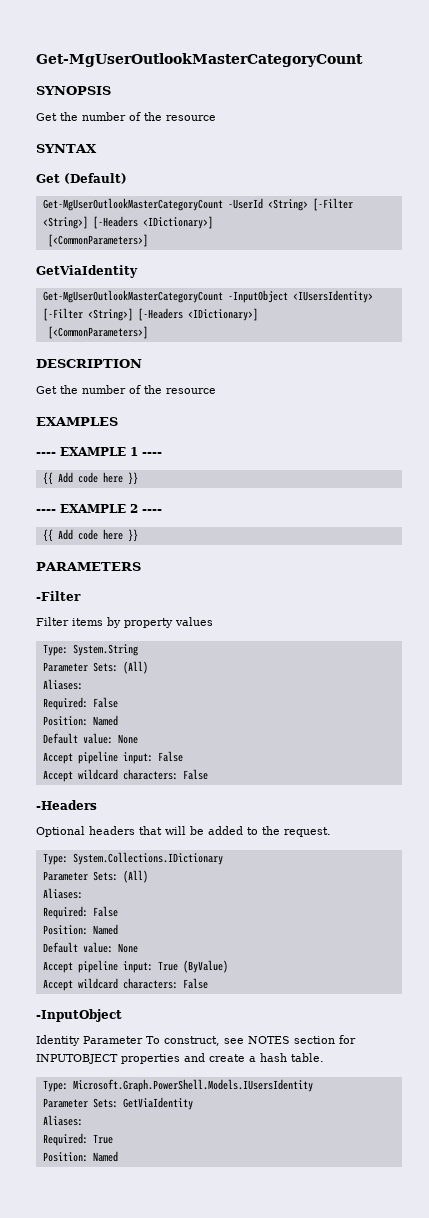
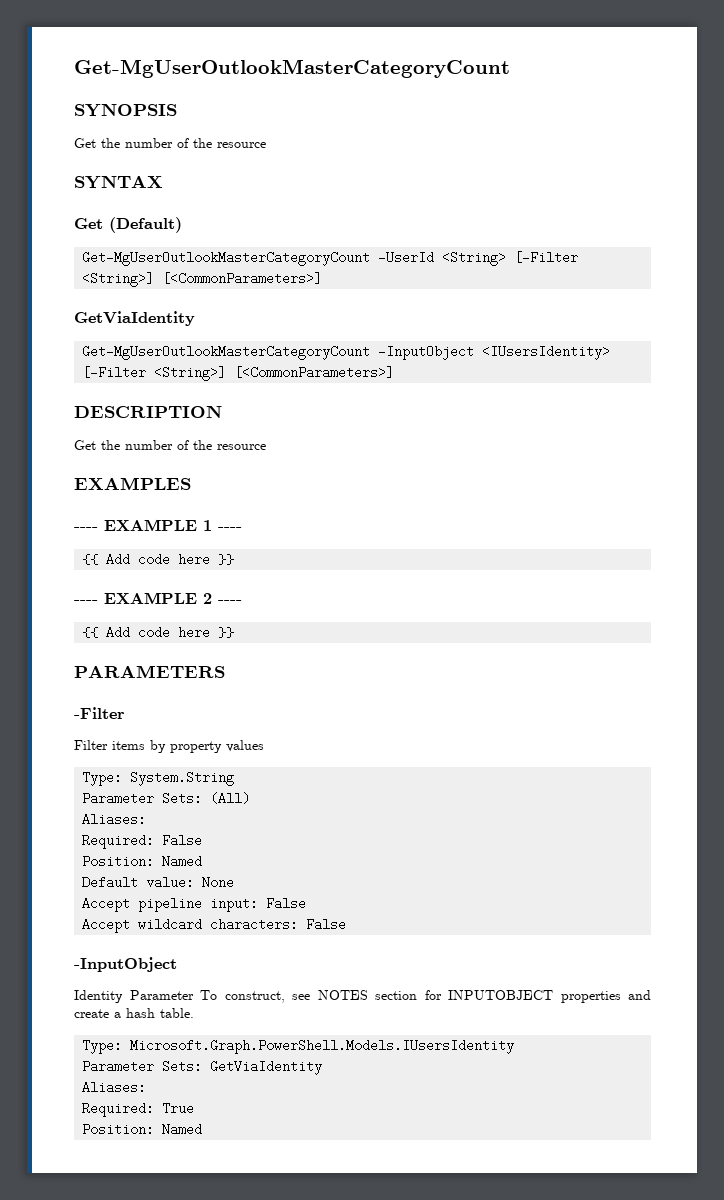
- Get-MgUserOutlookMasterCategoryCount -UserId <String> [-Filter <String>] [-Headers <IDictionary>]
- [<CommonParameters>]
+ Get-MgUserOutlookMasterCategoryCount -UserId <String> [-Filter <String>] [<CommonParameters>]
- Get-MgUserOutlookMasterCategoryCount -InputObject <IUsersIdentity> [-Filter <String>] [-Headers <IDictionary>]
- [<CommonParameters>]
+ Get-MgUserOutlookMasterCategoryCount -InputObject <IUsersIdentity> [-Filter <String>] [<CommonParameters>]
- -Headers
- Optional headers that will be added to the request.
- Type: System.Collections.IDictionary
- Parameter Sets: (All)
- Aliases:
- Required: False
- Position: Named
- Default value: None
- Accept pipeline input: True (ByValue)
- Accept wildcard characters: False

